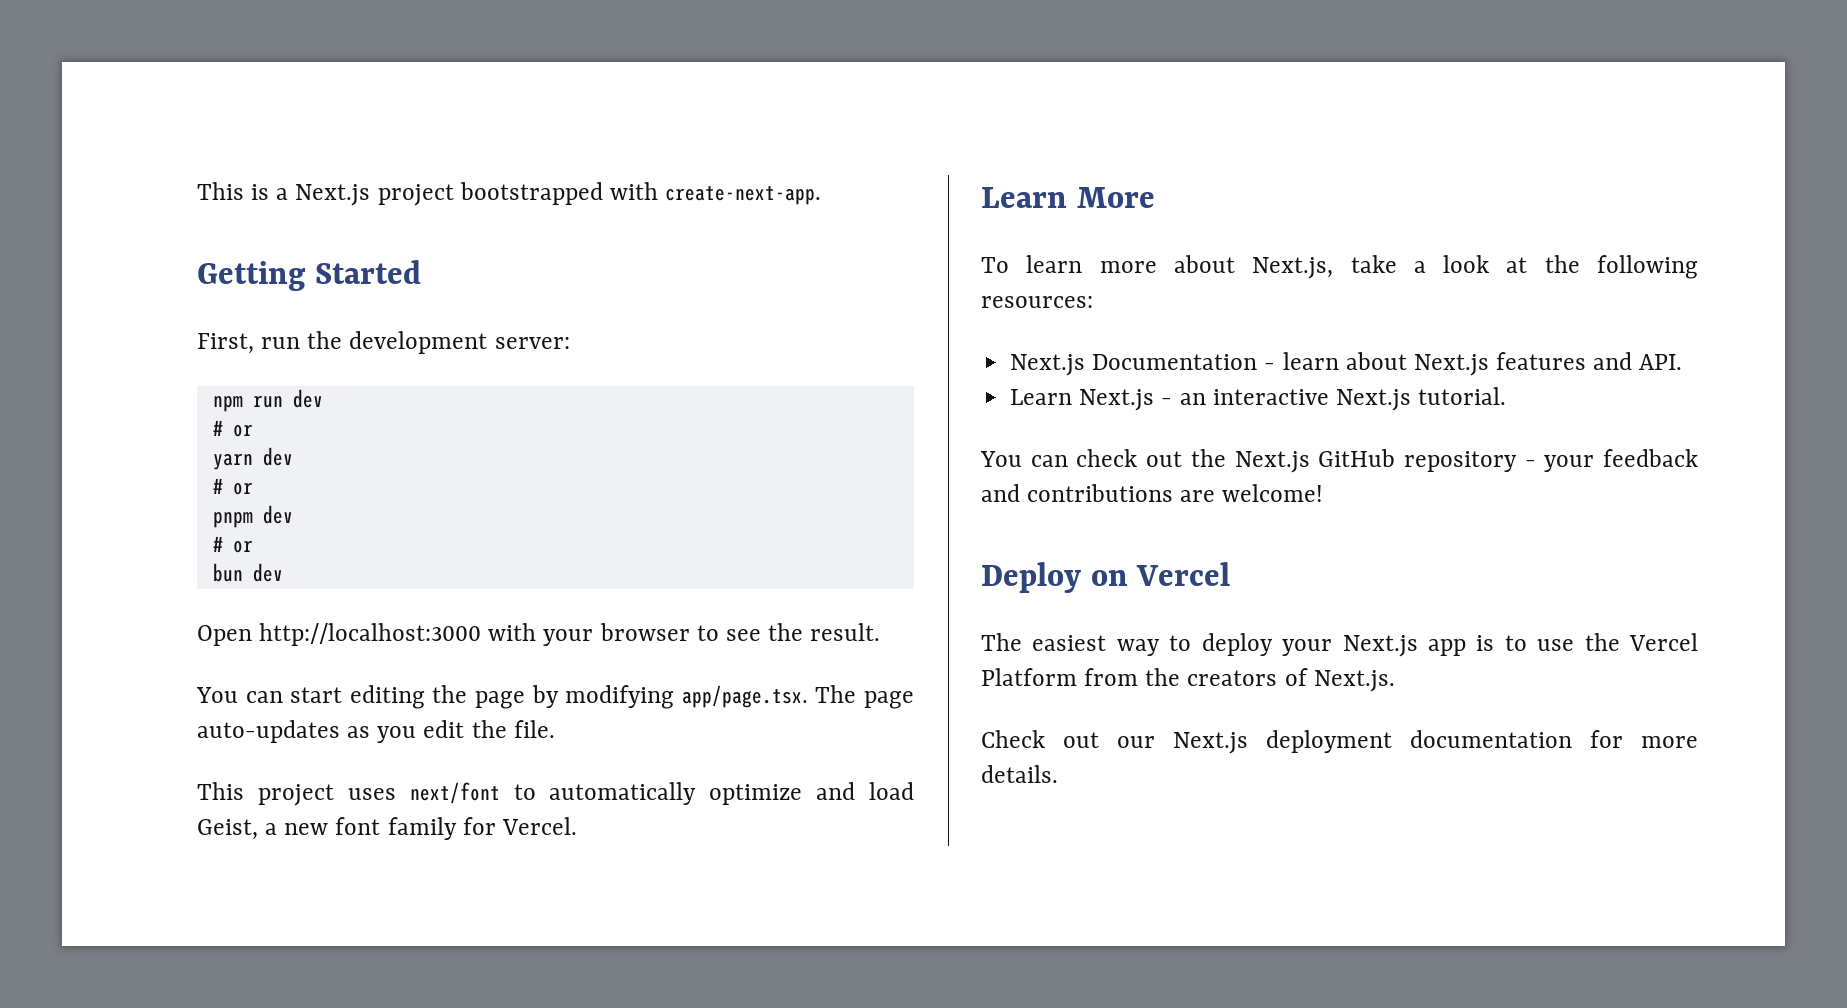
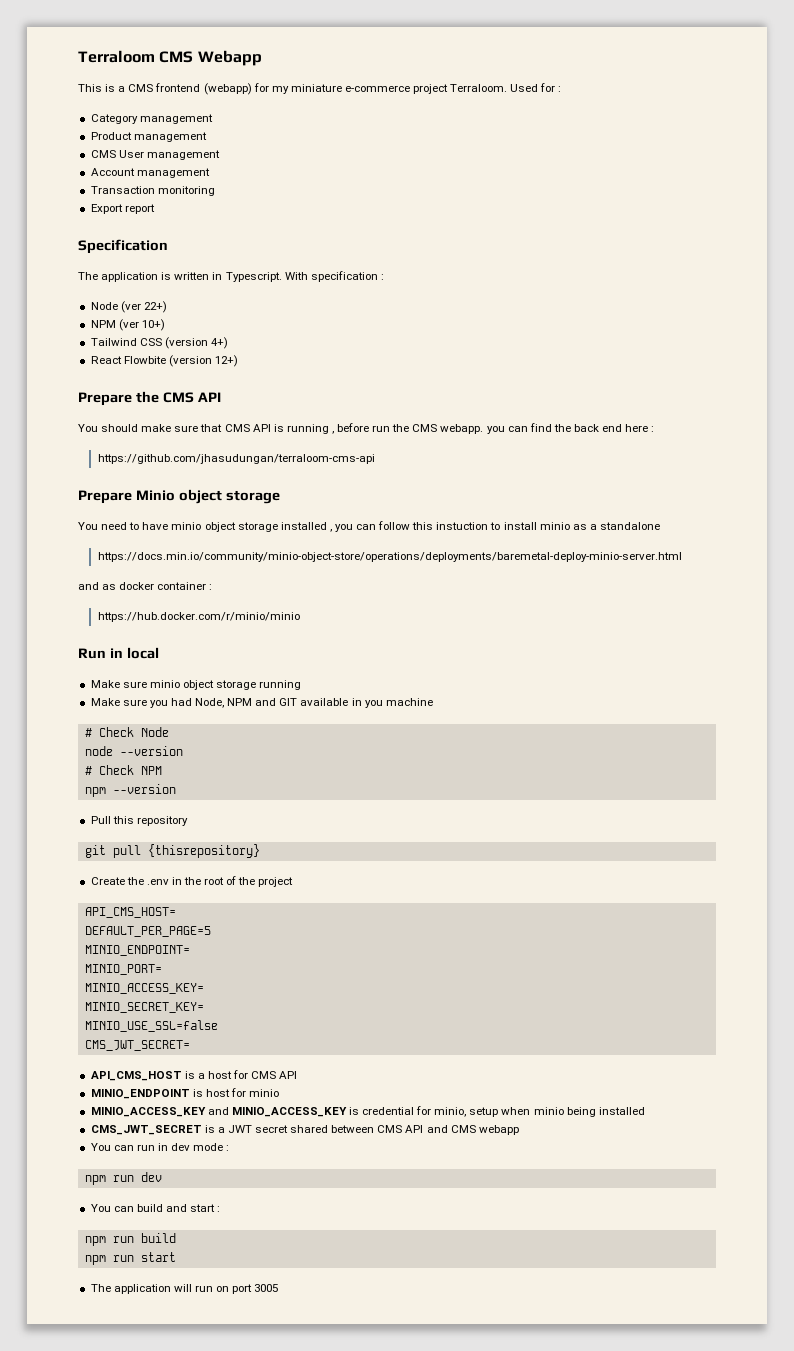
- This is a Next.js project bootstrapped with create-next-app.
- Getting Started
- First, run the development server:
+ Terraloom CMS Webapp
+ This is a CMS frontend (webapp) for my miniature e-commerce project Terraloom. Used for :
+ Category management
+ Product management
+ CMS User management
+ Account management
+ Transaction monitoring
+ Export report
+ Specification
+ The application is written in Typescript. With specification :
+ Node (ver 22+)
+ NPM (ver 10+)
+ Tailwind CSS (version 4+)
+ React Flowbite (version 12+)
+ Prepare the CMS API
+ You should make sure that CMS API is running , before run the CMS webapp. you can find the back end here :
+ https://github.com/jhasudungan/terraloom-cms-api
+ Prepare Minio object storage
+ You need to have minio object storage installed , you can follow this instuction to install minio as a standalone
+ https://docs.min.io/community/minio-object-store/operations/deployments/baremetal-deploy-minio-server.html
+ and as docker container :
+ https://hub.docker.com/r/minio/minio
+ Run in local
+ Make sure minio object storage running
+ Make sure you had Node, NPM and GIT available in you machine
+ # Check Node
+ node --version
+ # Check NPM
+ npm --version
+ Pull this repository
+ git pull {thisrepository}
+ Create the .env in the root of the project
+ API_CMS_HOST=
+ DEFAULT_PER_PAGE=5
+ MINIO_ENDPOINT=
+ MINIO_PORT=
+ MINIO_ACCESS_KEY=
+ MINIO_SECRET_KEY=
+ MINIO_USE_SSL=false
+ CMS_JWT_SECRET=
+ API_CMS_HOST is a host for CMS API
+ MINIO_ENDPOINT is host for minio
+ MINIO_ACCESS_KEY and MINIO_ACCESS_KEY is credential for minio, setup when minio being installed
+ CMS_JWT_SECRET is a JWT secret shared between CMS API and CMS webapp
+ You can run in dev mode :
  npm run dev
- # or
- yarn dev
- # or
- pnpm dev
- # or
- bun dev
- Open http://localhost:3000 with your browser to see the result.
- You can start editing the page by modifying app/page.tsx. The page auto-updates as you edit the file.
- This project uses next/font to automatically optimize and load Geist, a new font family for Vercel.
- Learn More
- To learn more about Next.js, take a look at the following resources:
- Next.js Documentation - learn about Next.js features and API.
- Learn Next.js - an interactive Next.js tutorial.
- You can check out the Next.js GitHub repository - your feedback and contributions are welcome!
- Deploy on Vercel
- The easiest way to deploy your Next.js app is to use the Vercel Platform from the creators of Next.js.
- Check out our Next.js deployment documentation for more details.
+ You can build and start :
+ npm run build
+ npm run start
+ The application will run on port 3005

